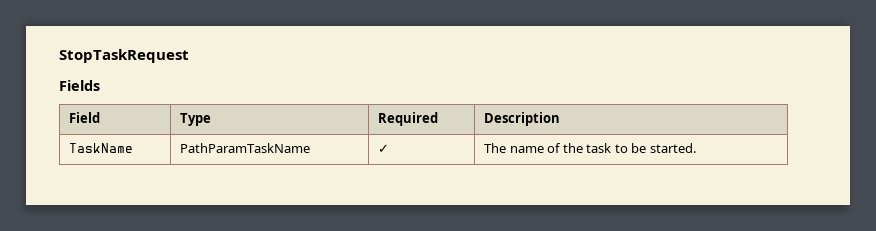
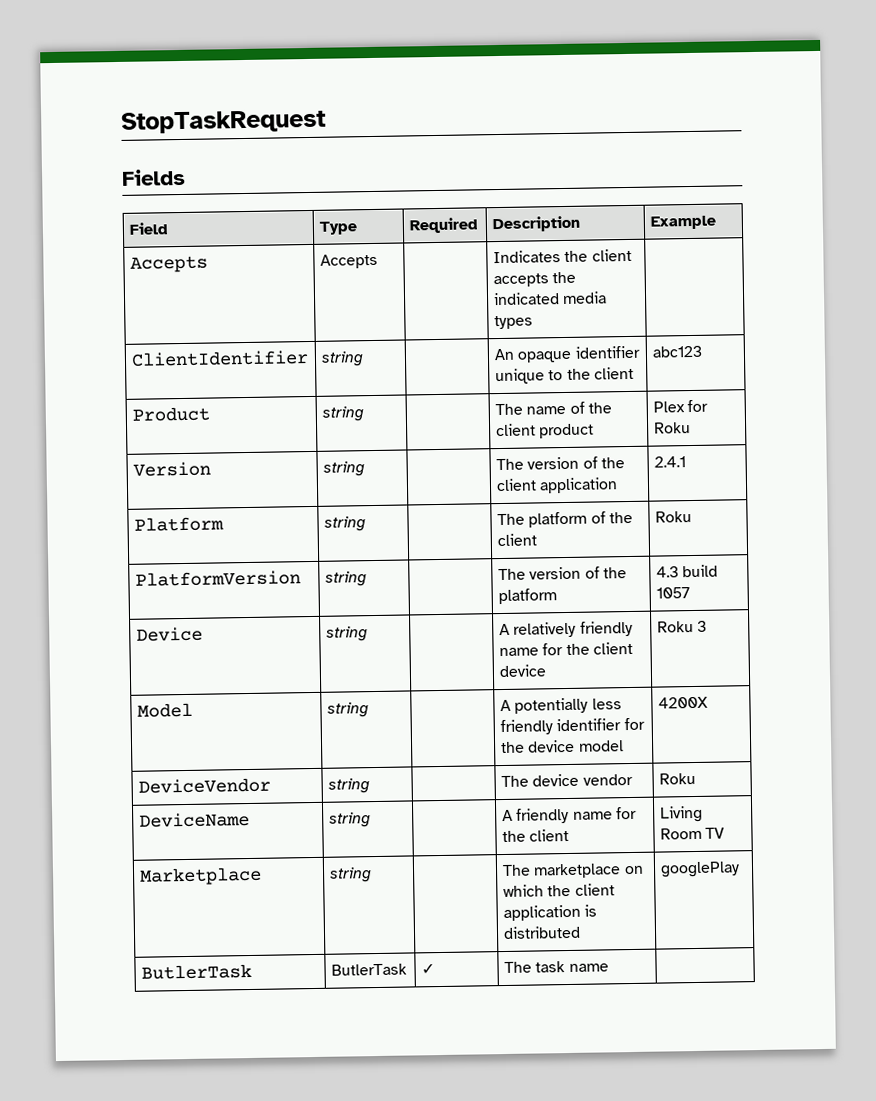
- Field | Type | Required | Description
- TaskName | PathParamTaskName | ✓ | The name of the task to be started.
+ Field | Type | Required | Description | Example
+ Accepts | Accepts | | Indicates the client accepts the indicated media types |
+ ClientIdentifier | string | | An opaque identifier unique to the client | abc123
+ Product | string | | The name of the client product | Plex for Roku
+ Version | string | | The version of the client application | 2.4.1
+ Platform | string | | The platform of the client | Roku
+ PlatformVersion | string | | The version of the platform | 4.3 build 1057
+ Device | string | | A relatively friendly name for the client device | Roku 3
+ Model | string | | A potentially less friendly identifier for the device model | 4200X
+ DeviceVendor | string | | The device vendor | Roku
+ DeviceName | string | | A friendly name for the client | Living Room TV
+ Marketplace | string | | The marketplace on which the client application is distributed | googlePlay
+ ButlerTask | ButlerTask | ✓ | The task name |

